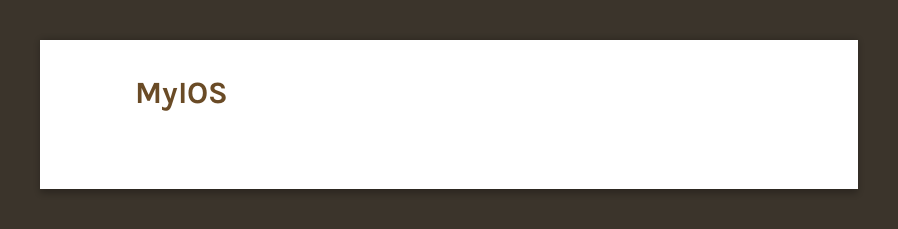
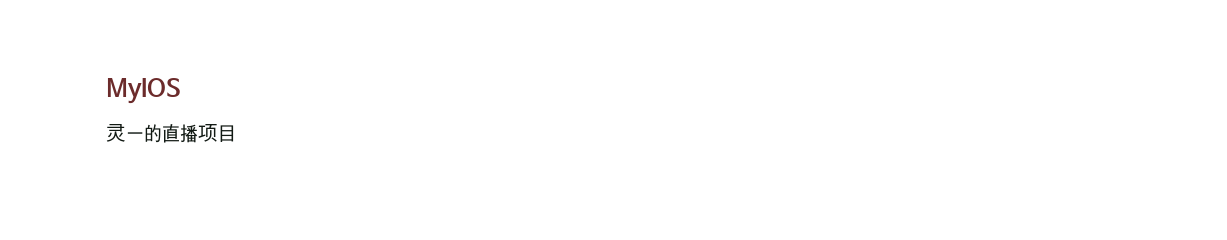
+ 灵一的直播项目

